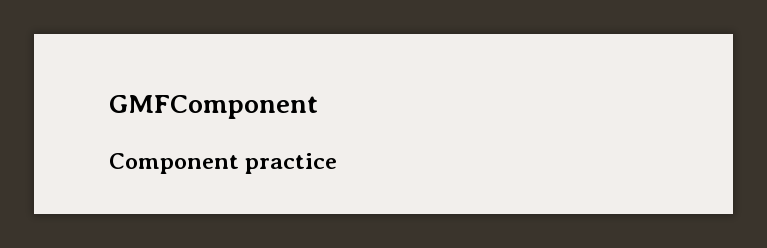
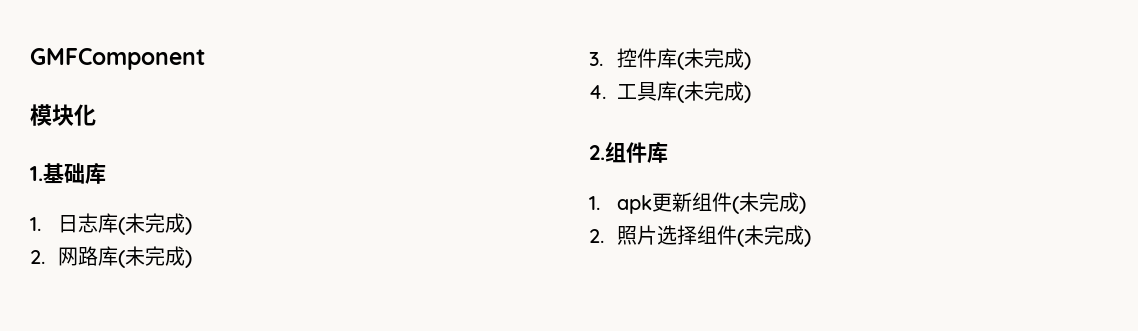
- Component practice
+ 模块化
+ 1.基础库
+ 1.日志库(未完成)
+ 2.网路库(未完成)
+ 3.控件库(未完成)
+ 4.工具库(未完成)
+ 2.组件库
+ 1. apk更新组件(未完成)
+ 2.照片选择组件(未完成)

